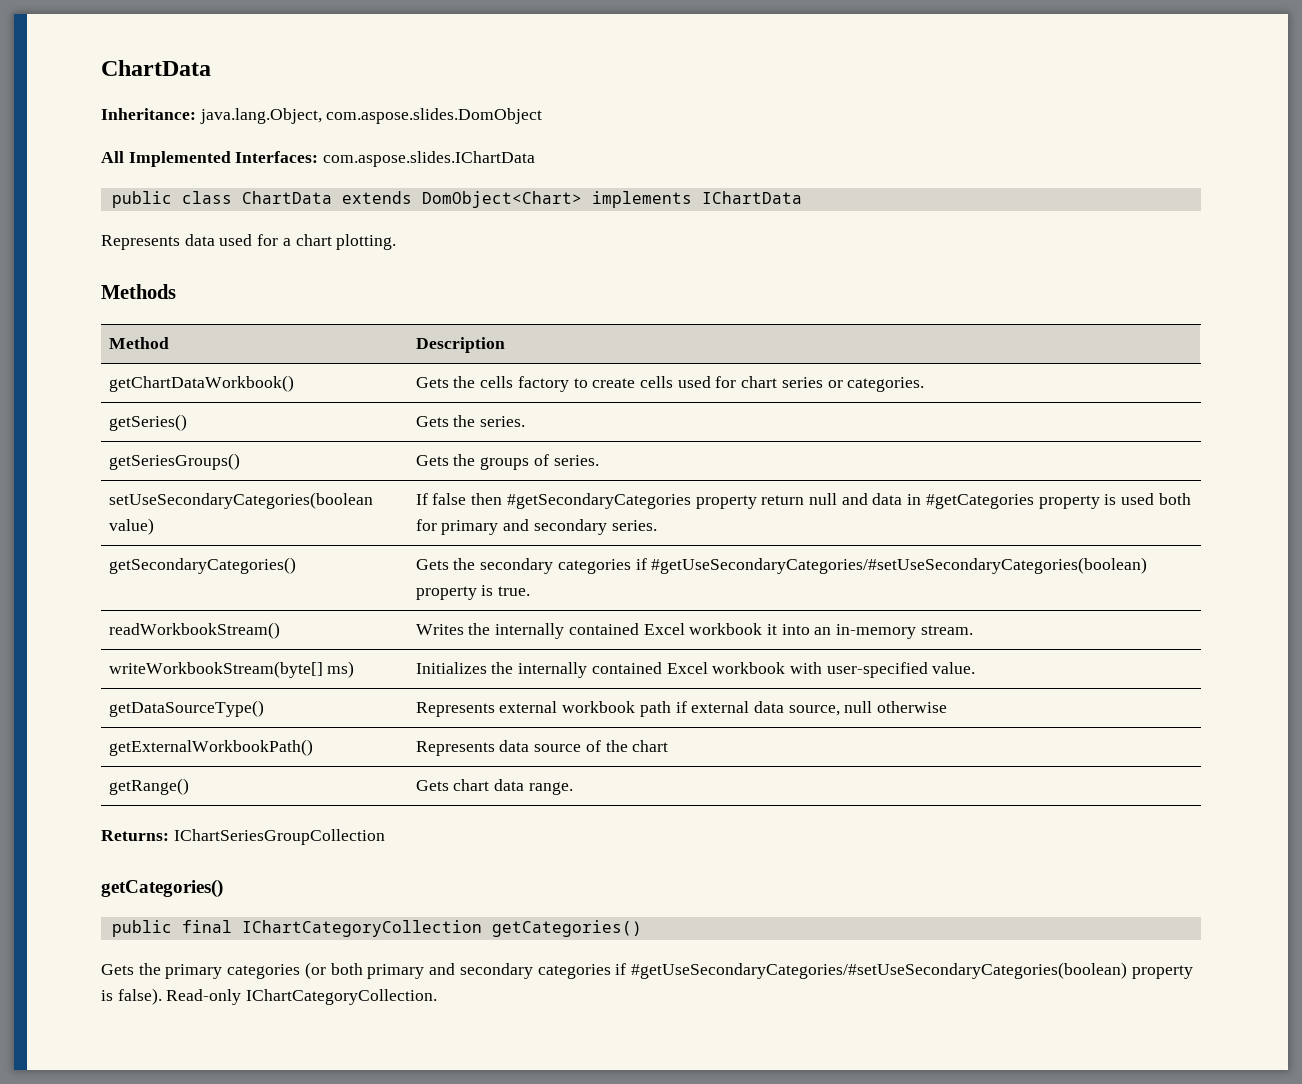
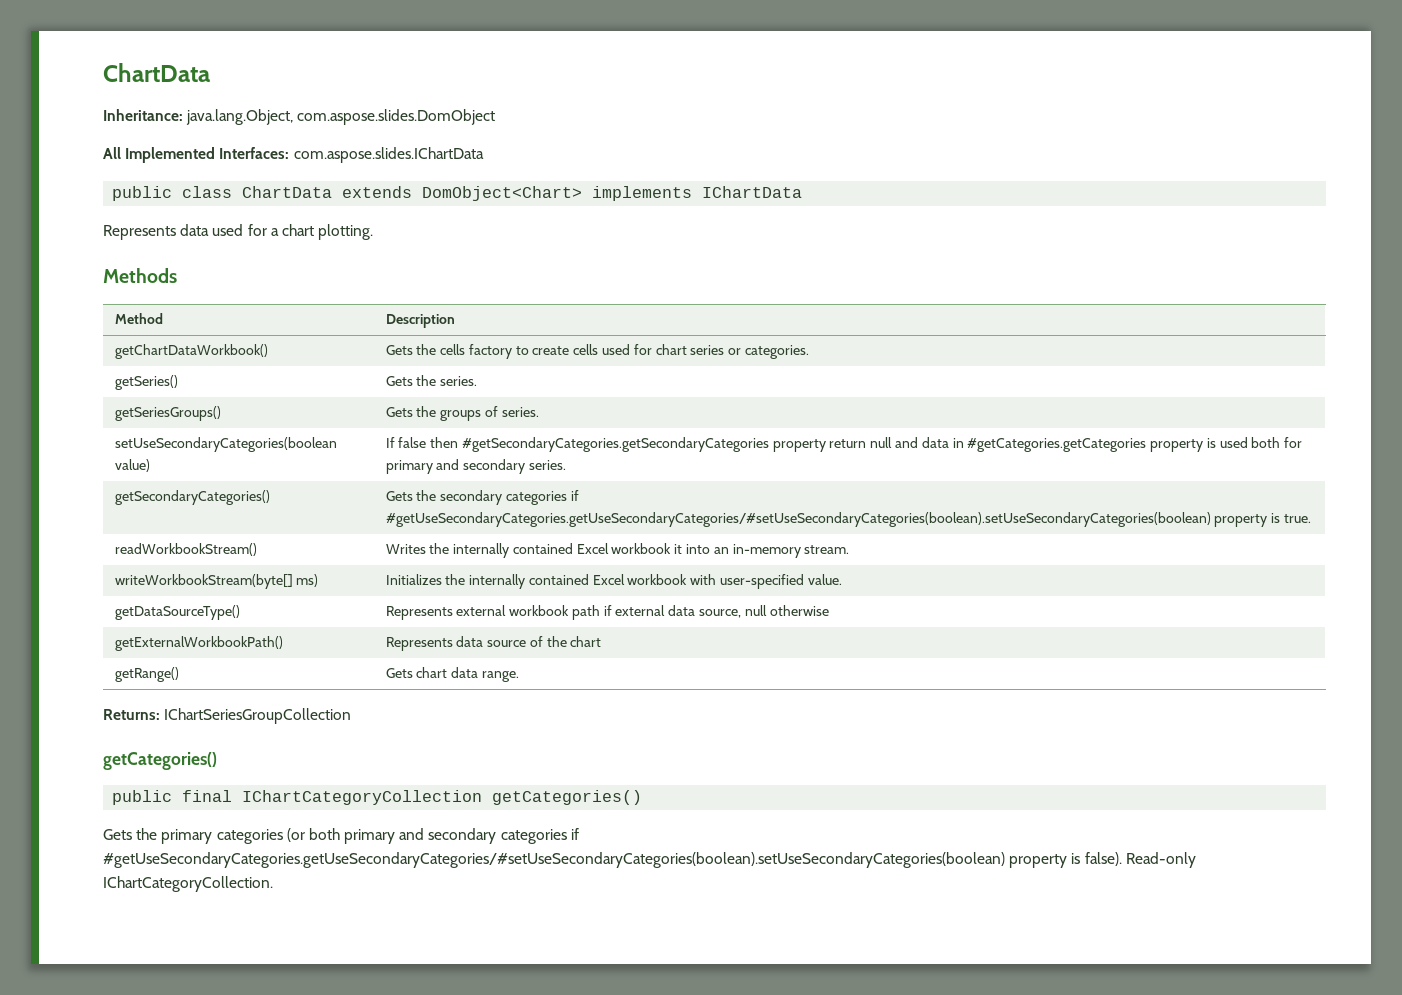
- setUseSecondaryCategories(boolean value) | If false then #getSecondaryCategories property return null and data in #getCategories property is used both for primary and secondary series.
+ setUseSecondaryCategories(boolean value) | If false then #getSecondaryCategories.getSecondaryCategories property return null and data in #getCategories.getCategories property is used both for primary and secondary series.
- getSecondaryCategories() | Gets the secondary categories if #getUseSecondaryCategories/#setUseSecondaryCategories(boolean) property is true.
+ getSecondaryCategories() | Gets the secondary categories if #getUseSecondaryCategories.getUseSecondaryCategories/#setUseSecondaryCategories(boolean).setUseSecondaryCategories(boolean) property is true.
- Gets the primary categories (or both primary and secondary categories if #getUseSecondaryCategories/#setUseSecondaryCategories(boolean) property is false).
+ Gets the primary categories (or both primary and secondary categories if #getUseSecondaryCategories.getUseSecondaryCategories/#setUseSecondaryCategories(boolean).setUseSecondaryCategories(boolean) property is false).

